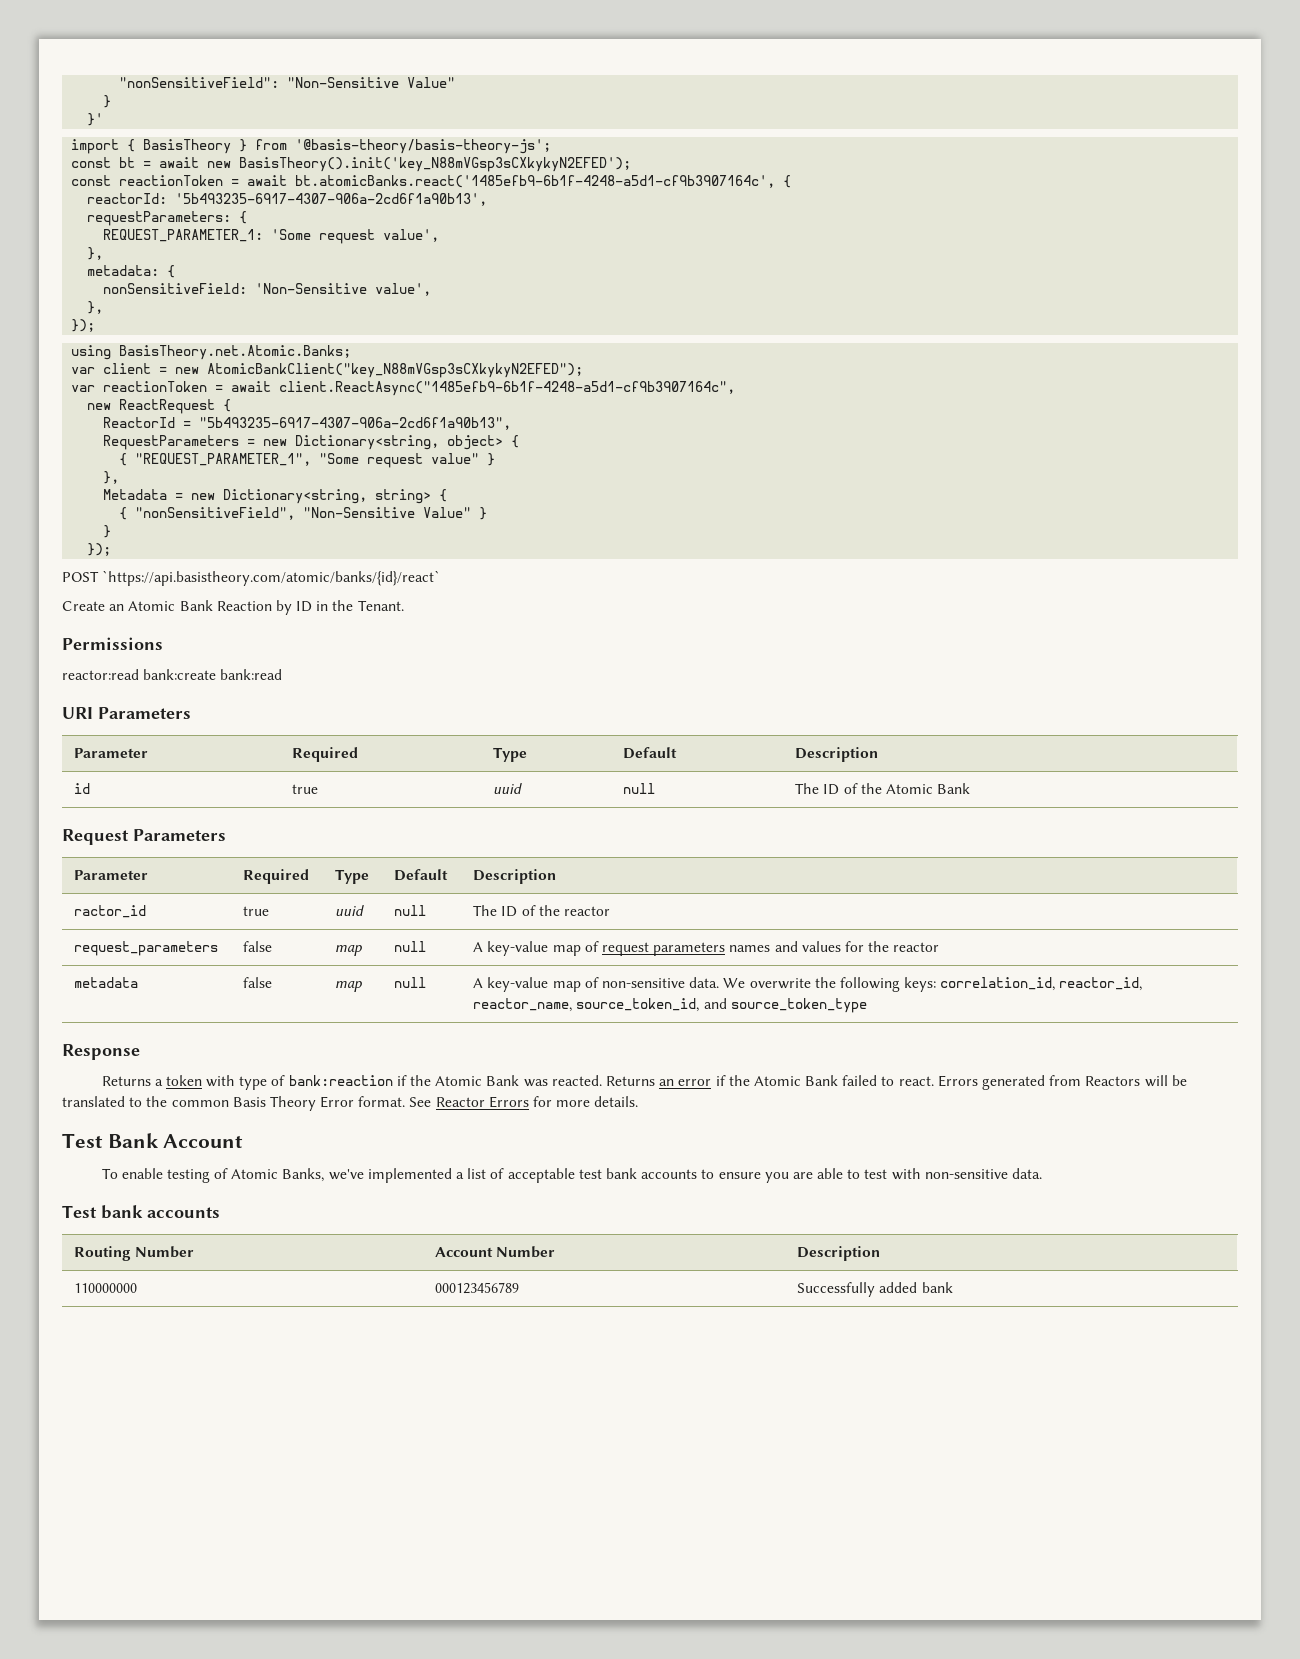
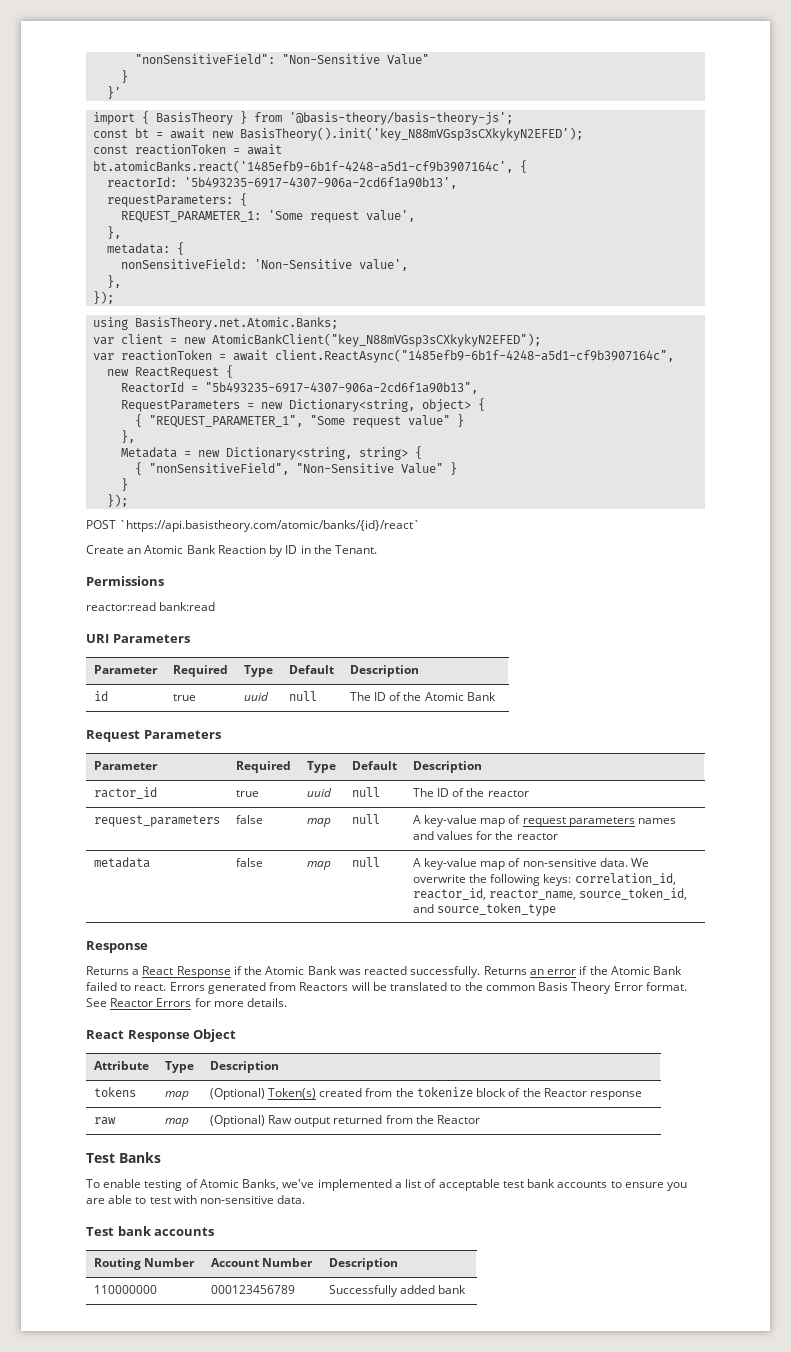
- reactor:read bank:create bank:read
+ reactor:read bank:read
- Returns a token with type of bank:reaction if the Atomic Bank was reacted.
+ Returns a React Response if the Atomic Bank was reacted successfully.
- Test Bank Account
+ React Response Object
+ Attribute | Type | Description
+ tokens | map | (Optional) Token(s) created from the tokenize block of the Reactor response
+ raw | map | (Optional) Raw output returned from the Reactor
+ Test Banks

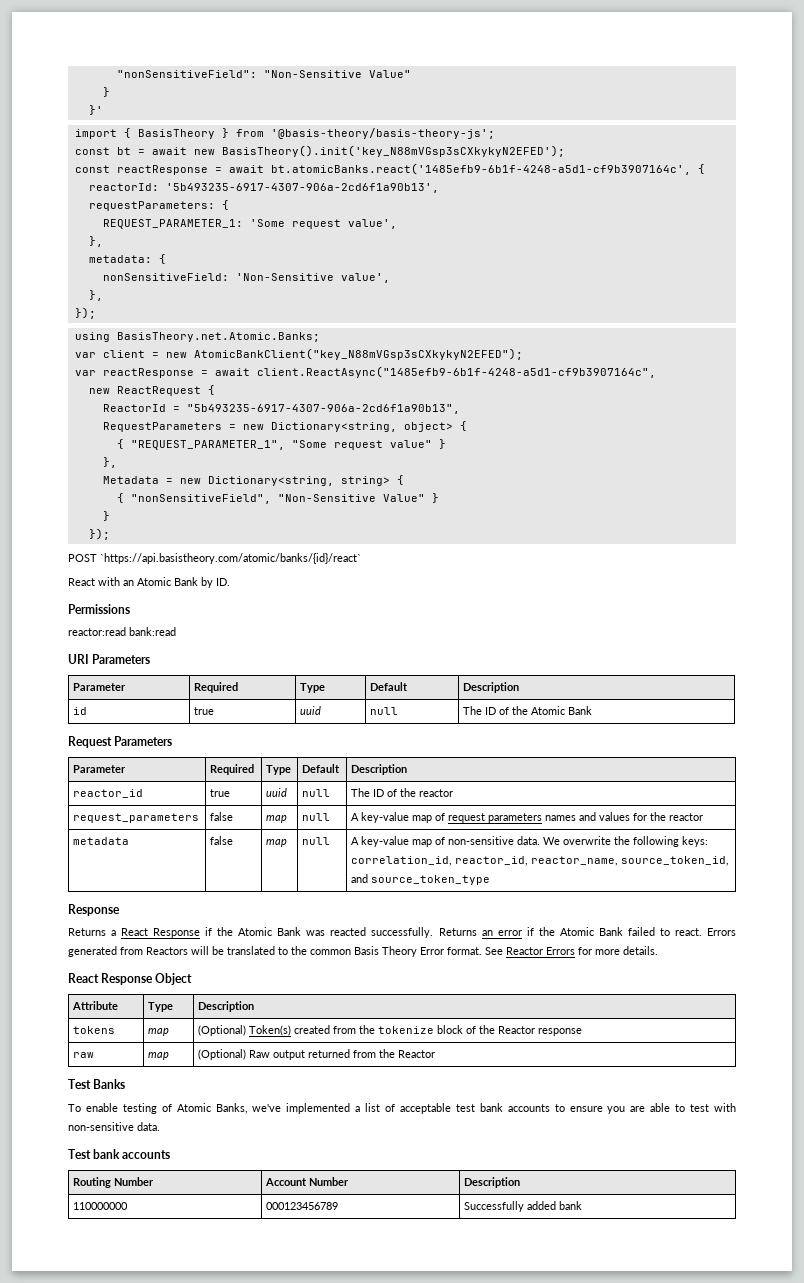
- const reactionToken = await bt.atomicBanks.react('1485efb9-6b1f-4248-a5d1-cf9b3907164c', {
+ const reactResponse = await bt.atomicBanks.react('1485efb9-6b1f-4248-a5d1-cf9b3907164c', {
- var reactionToken = await client.ReactAsync("1485efb9-6b1f-4248-a5d1-cf9b3907164c",
+ var reactResponse = await client.ReactAsync("1485efb9-6b1f-4248-a5d1-cf9b3907164c",
- Create an Atomic Bank Reaction by ID in the Tenant.
+ React with an Atomic Bank by ID.
- ractor_id | true | uuid | null | The ID of the reactor
+ reactor_id | true | uuid | null | The ID of the reactor

